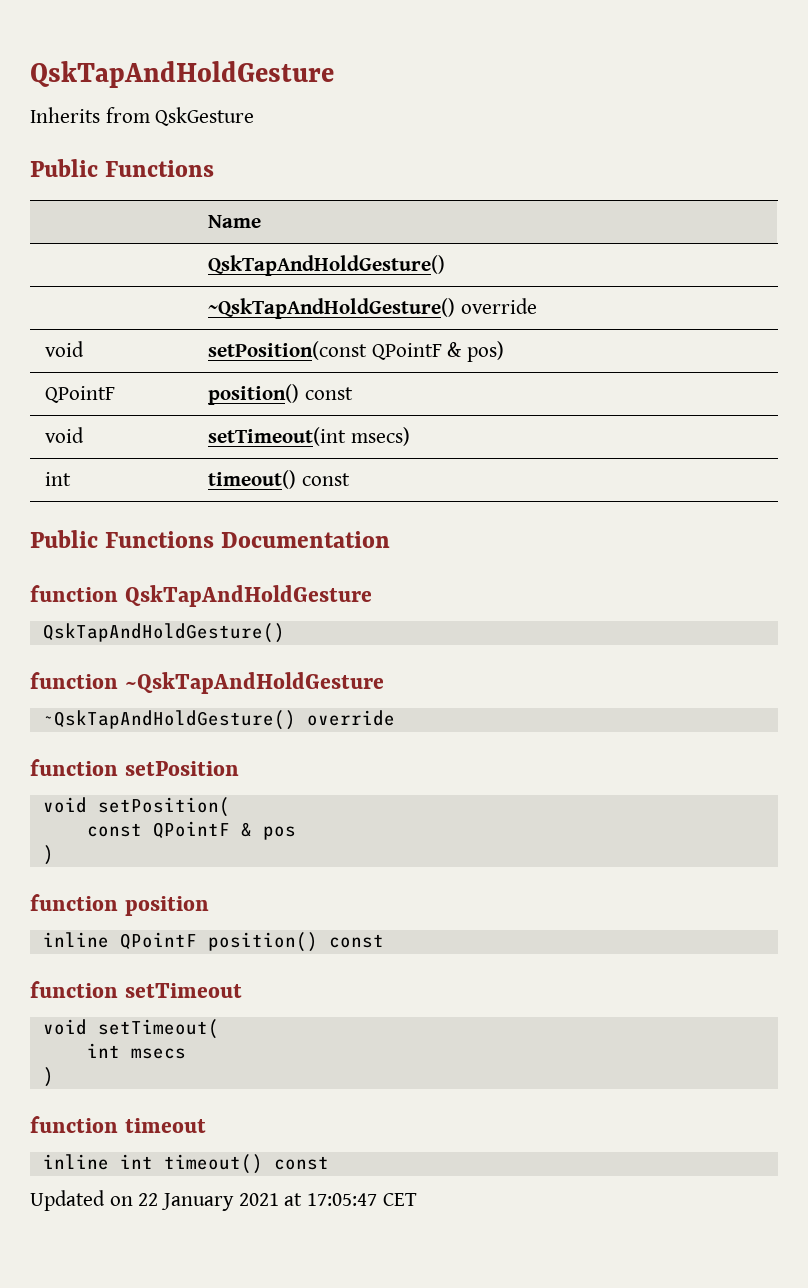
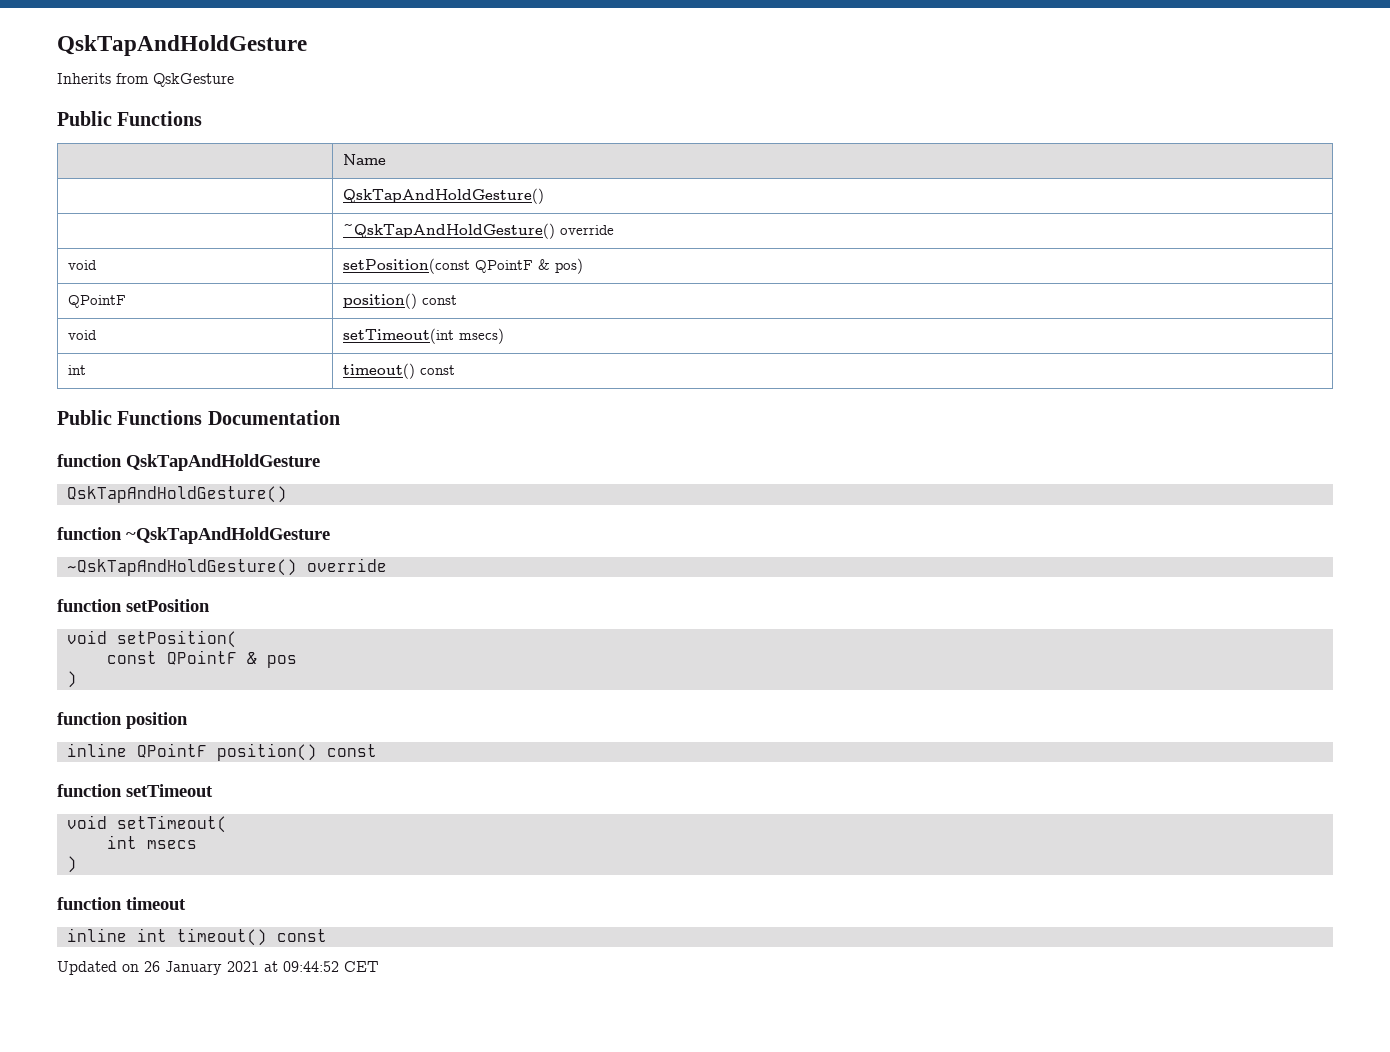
- Updated on 22 January 2021 at 17:05:47 CET
+ Updated on 26 January 2021 at 09:44:52 CET

